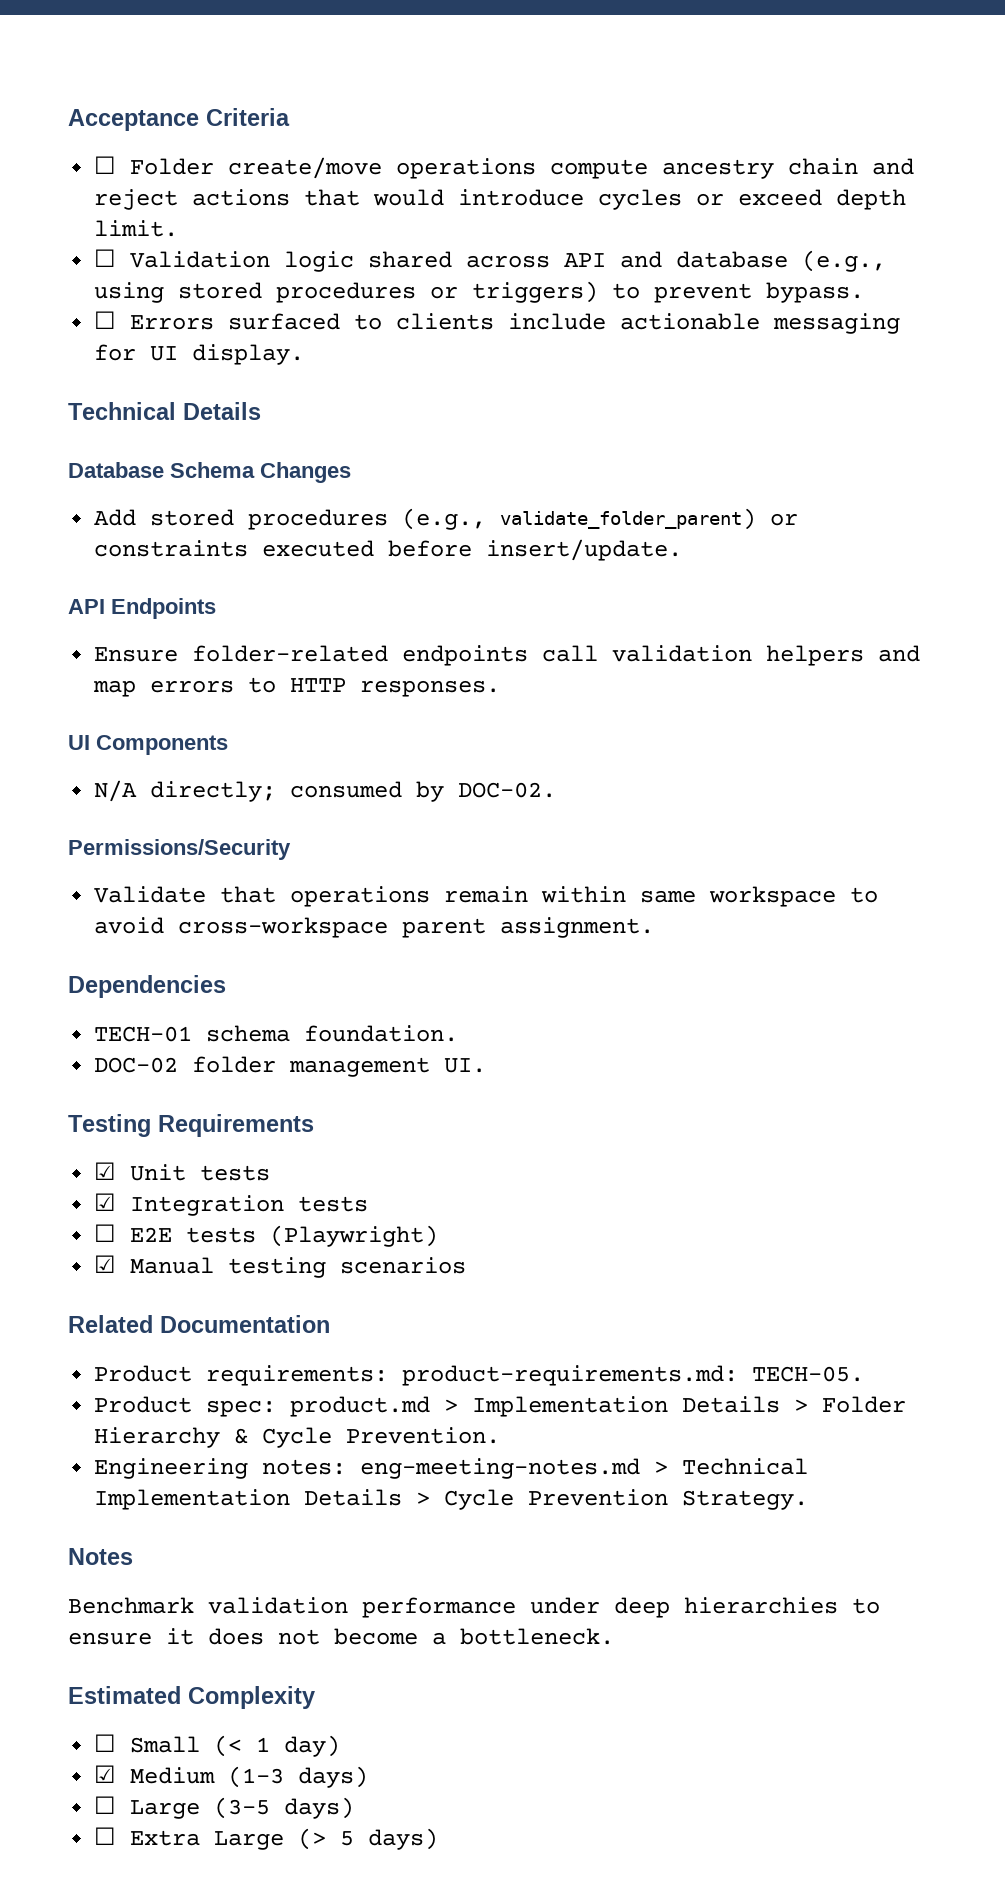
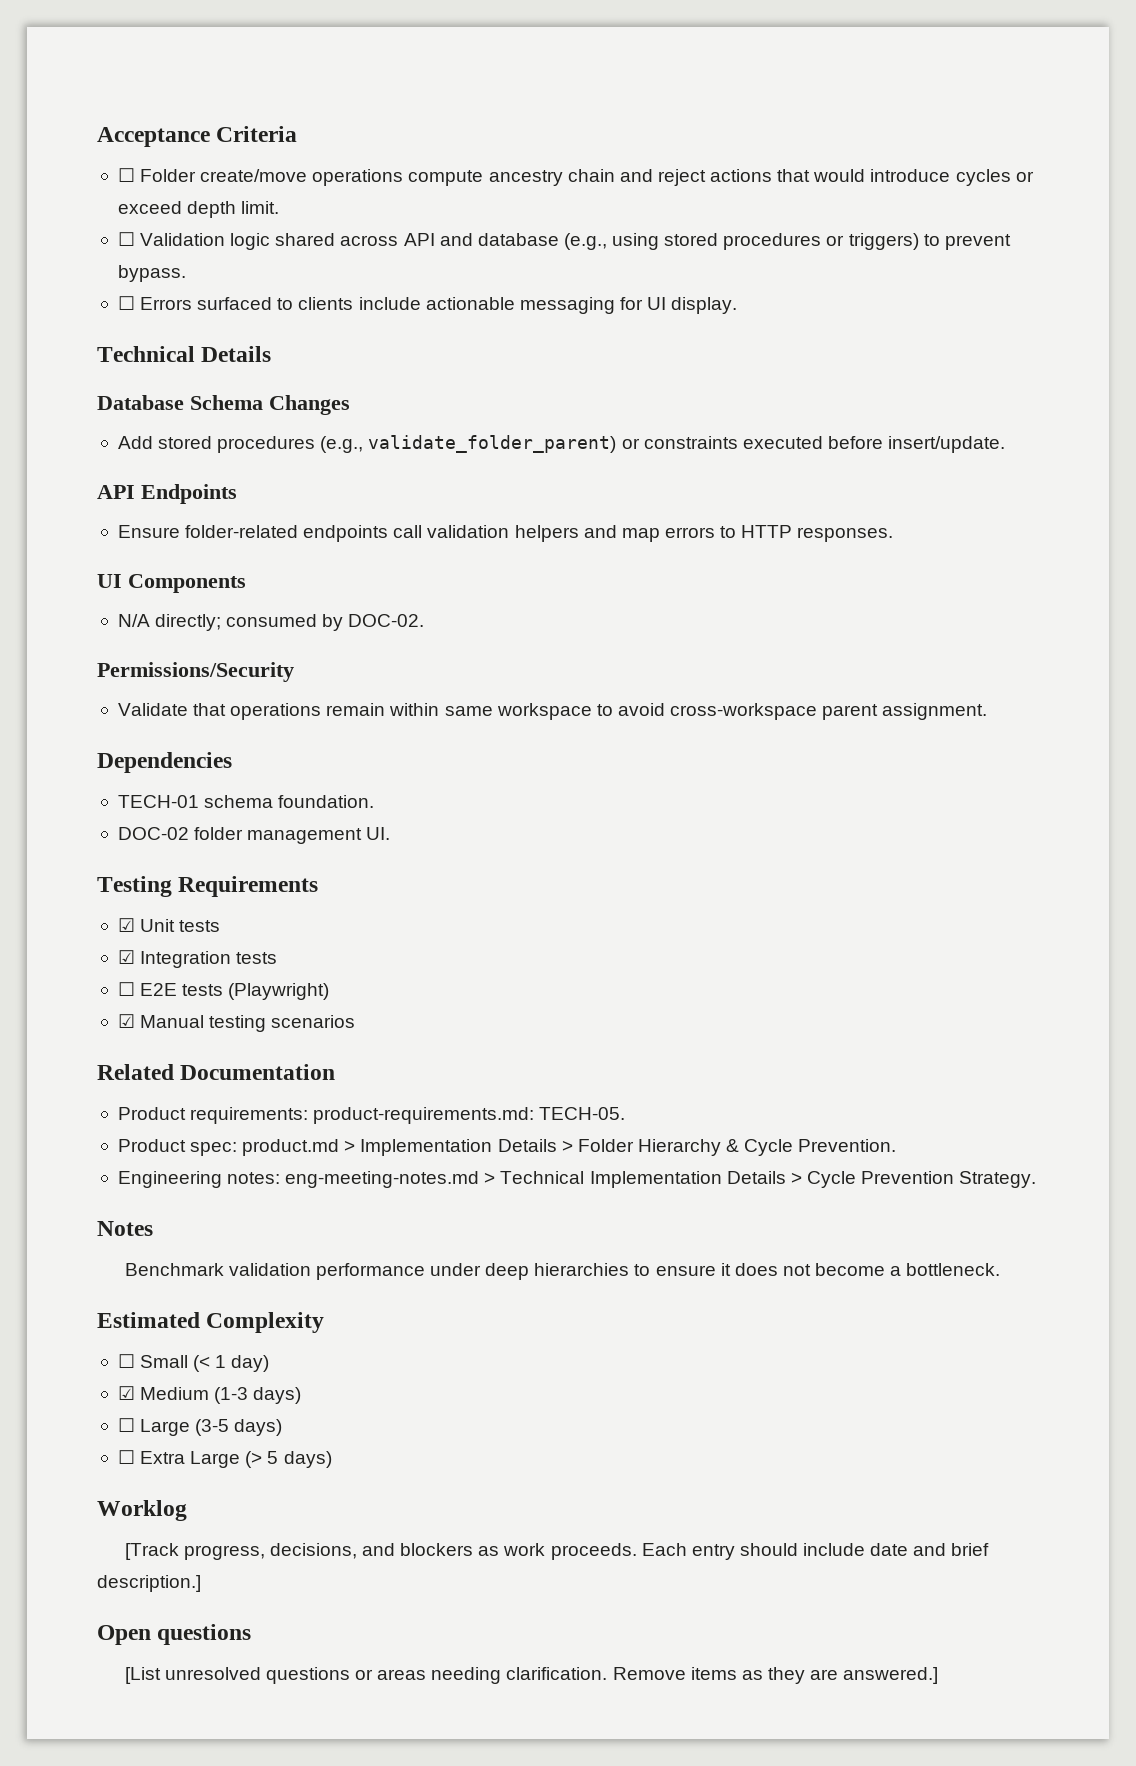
+ Worklog
+ [Track progress, decisions, and blockers as work proceeds. Each entry should include date and brief description.]
+ Open questions
+ [List unresolved questions or areas needing clarification. Remove items as they are answered.]

